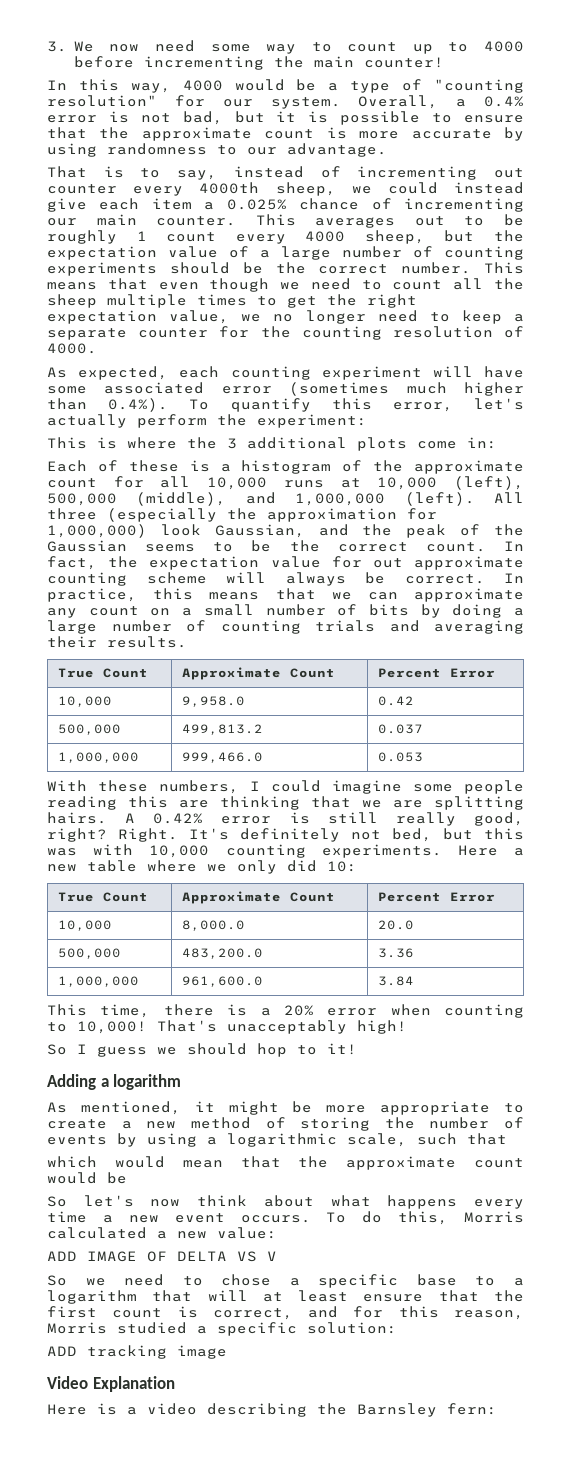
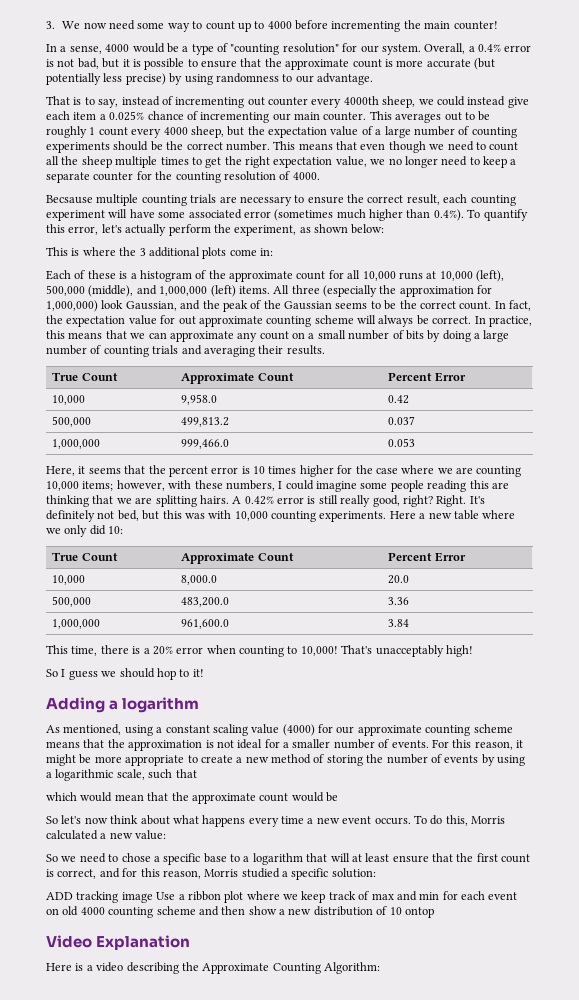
- In this way, 4000 would be a type of "counting resolution" for our system.
+ In a sense, 4000 would be a type of "counting resolution" for our system.
- Overall, a 0.4% error is not bad, but it is possible to ensure that the approximate count is more accurate by using randomness to our advantage.
+ Overall, a 0.4% error is not bad, but it is possible to ensure that the approximate count is more accurate (but potentially less precise) by using randomness to our advantage.
- As expected, each counting experiment will have some associated error (sometimes much higher than 0.4%). To quantify this error, let's actually perform the experiment:
+ Becsause multiple counting trials are necessary to ensure the correct result, each counting experiment will have some associated error (sometimes much higher than 0.4%). To quantify this error, let's actually perform the experiment, as shown below:
- Each of these is a histogram of the approximate count for all 10,000 runs at 10,000 (left), 500,000 (middle), and 1,000,000 (left).
+ Each of these is a histogram of the approximate count for all 10,000 runs at 10,000 (left), 500,000 (middle), and 1,000,000 (left) items.
- With these numbers, I could imagine some people reading this are thinking that we are splitting hairs.
+ Here, it seems that the percent error is 10 times higher for the case where we are counting 10,000 items; however, with these numbers, I could imagine some people reading this are thinking that we are splitting hairs.
- As mentioned, it might be more appropriate to create a new method of storing the number of events by using a logarithmic scale, such that
+ As mentioned, using a constant scaling value (4000) for our approximate counting scheme means that the approximation is not ideal for a smaller number of events. For this reason, it might be more appropriate to create a new method of storing the number of events by using a logarithmic scale, such that
- ADD IMAGE OF DELTA VS V
- ADD tracking image
+ ADD tracking image Use a ribbon plot where we keep track of max and min for each event on old 4000 counting scheme and then show a new distribution of 10 ontop
- Here is a video describing the Barnsley fern:
+ Here is a video describing the Approximate Counting Algorithm:

